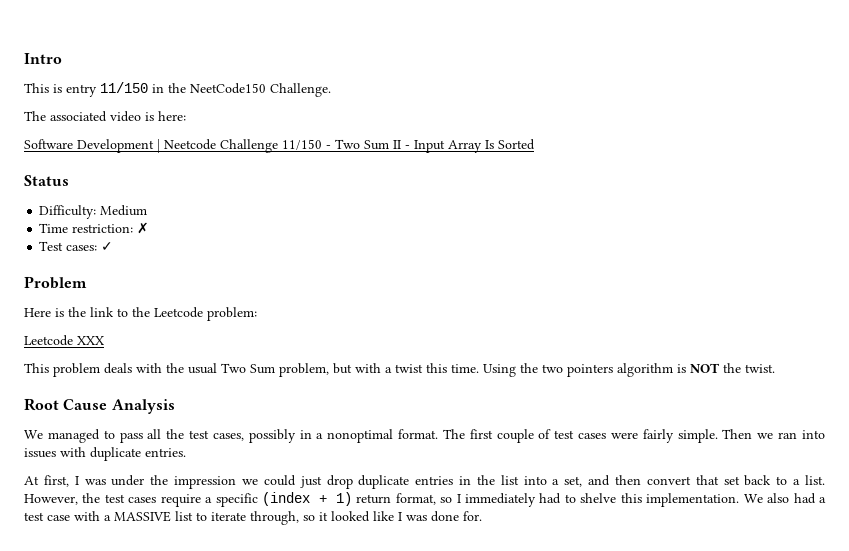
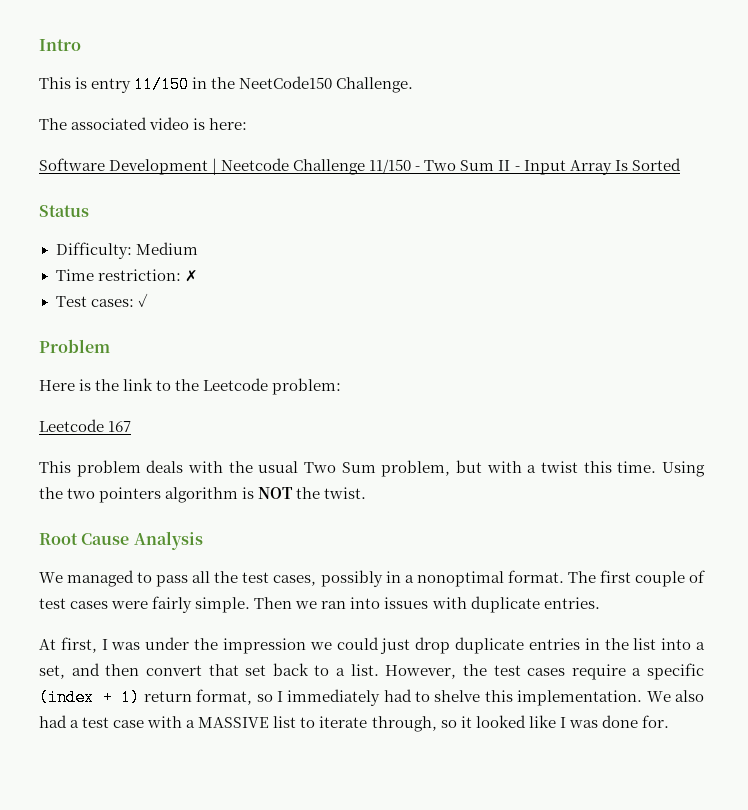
- Leetcode XXX
+ Leetcode 167

